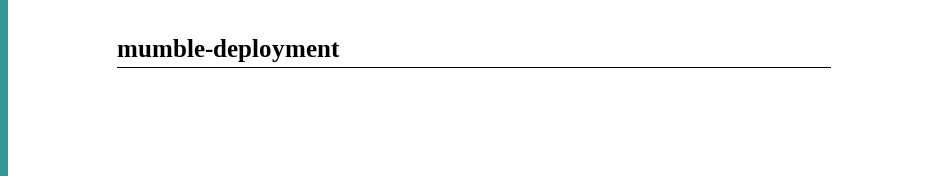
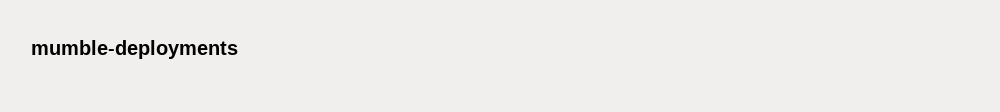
- mumble-deployment
+ mumble-deployments

